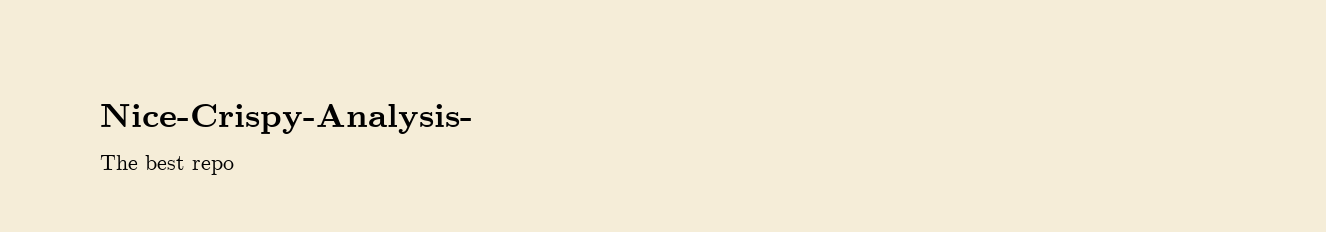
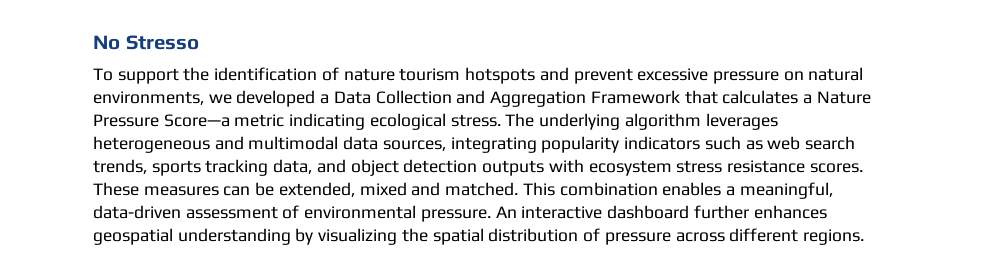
- Nice-Crispy-Analysis-
- The best repo
+ No Stresso
+ To support the identification of nature tourism hotspots and prevent excessive pressure on natural environments, we developed a Data Collection and Aggregation Framework that calculates a Nature Pressure Score—a metric indicating ecological stress. The underlying algorithm leverages heterogeneous and multimodal data sources, integrating popularity indicators such as web search trends, sports tracking data, and object detection outputs with ecosystem stress resistance scores. These measures can be extended, mixed and matched. This combination enables a meaningful, data-driven assessment of environmental pressure. An interactive dashboard further enhances geospatial understanding by visualizing the spatial distribution of pressure across different regions.

